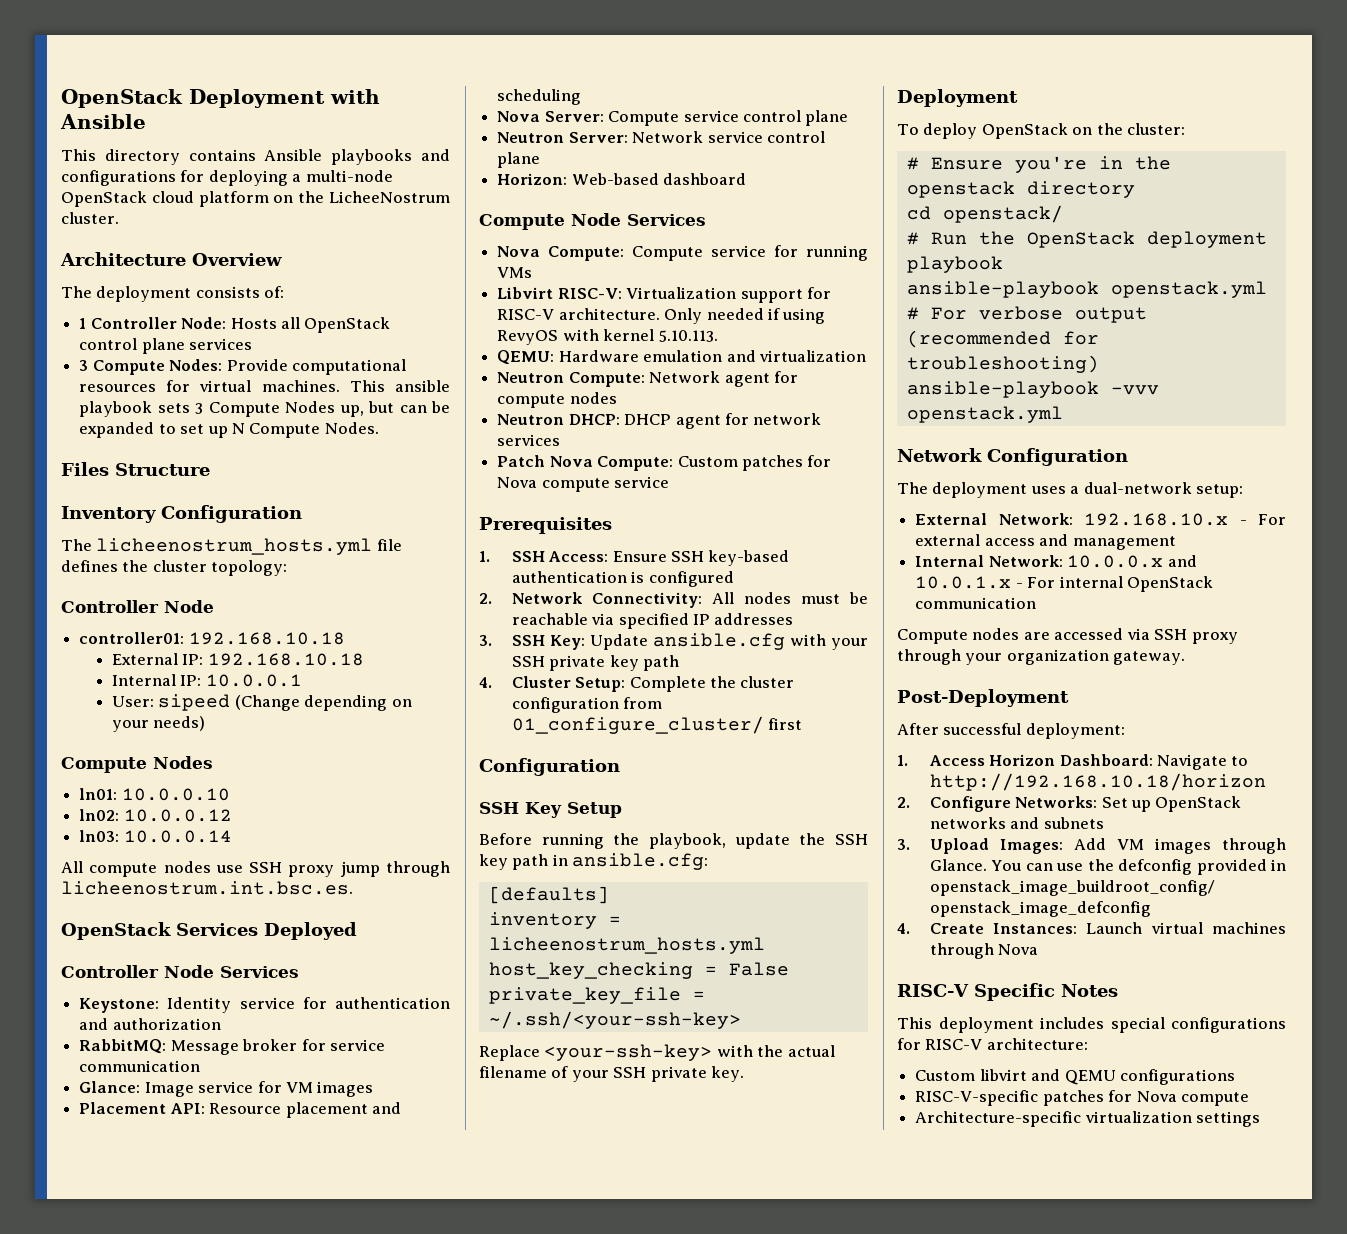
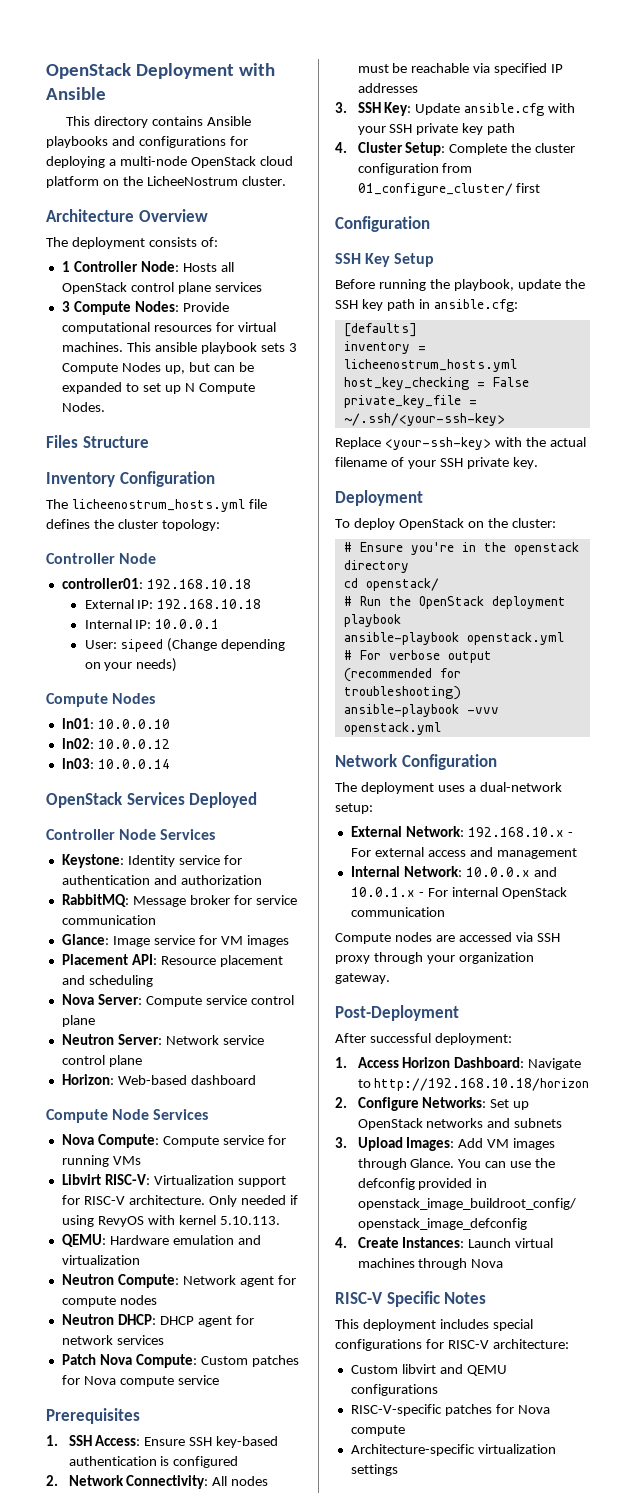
- All compute nodes use SSH proxy jump through licheenostrum.int.bsc.es.

